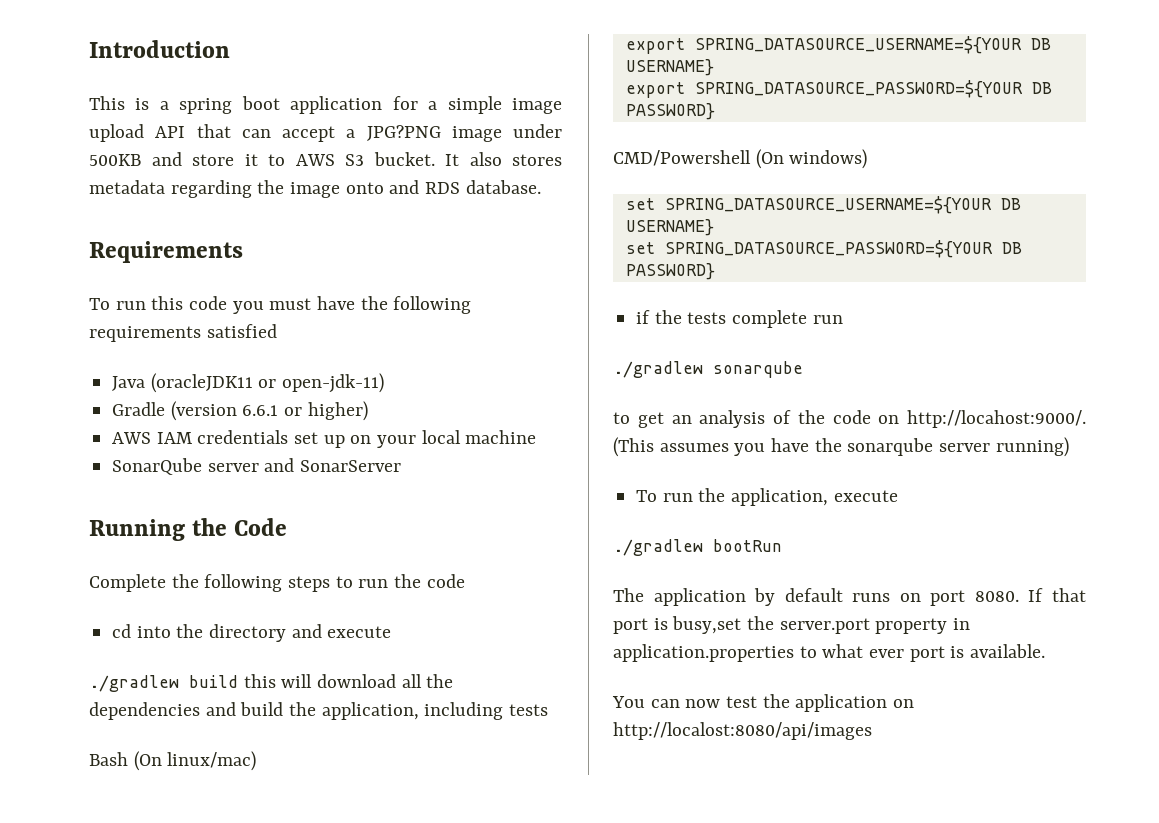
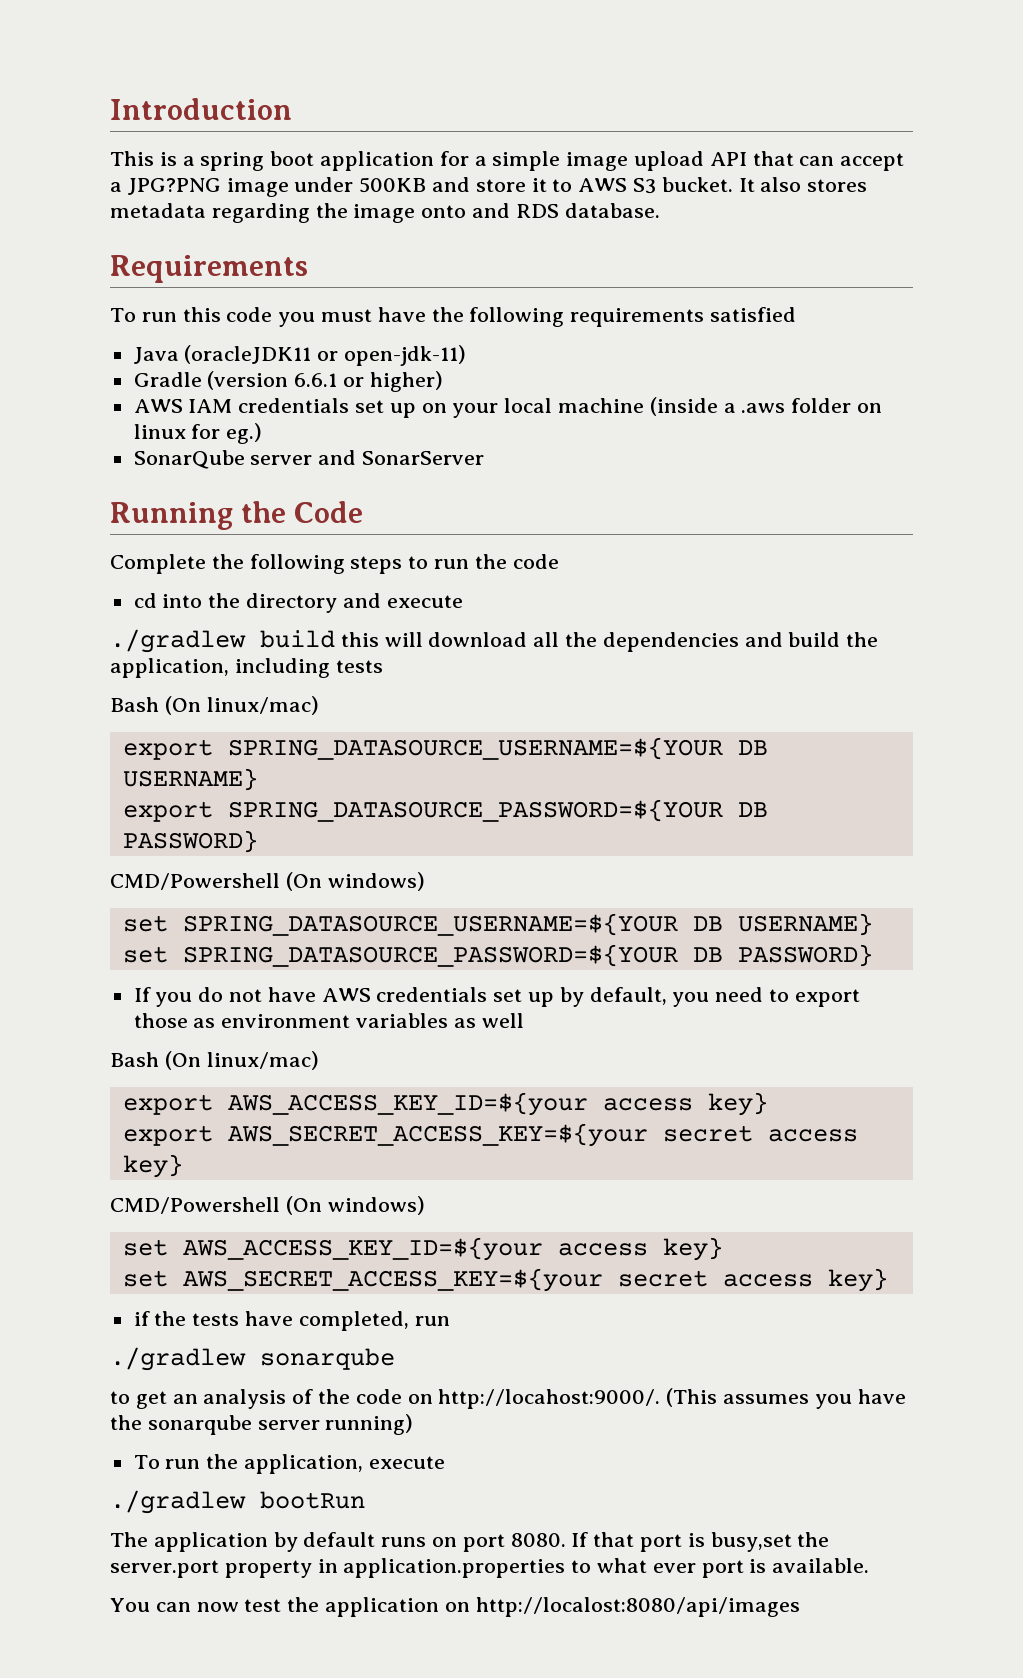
- AWS IAM credentials set up on your local machine
+ AWS IAM credentials set up on your local machine (inside a .aws folder on linux for eg.)
+ If you do not have AWS credentials set up by default, you need to export those as environment variables as well
+ Bash (On linux/mac)
+ export AWS_ACCESS_KEY_ID=${your access key}
+ export AWS_SECRET_ACCESS_KEY=${your secret access key}
+ CMD/Powershell (On windows)
+ set AWS_ACCESS_KEY_ID=${your access key}
+ set AWS_SECRET_ACCESS_KEY=${your secret access key}
- if the tests complete run
+ if the tests have completed, run

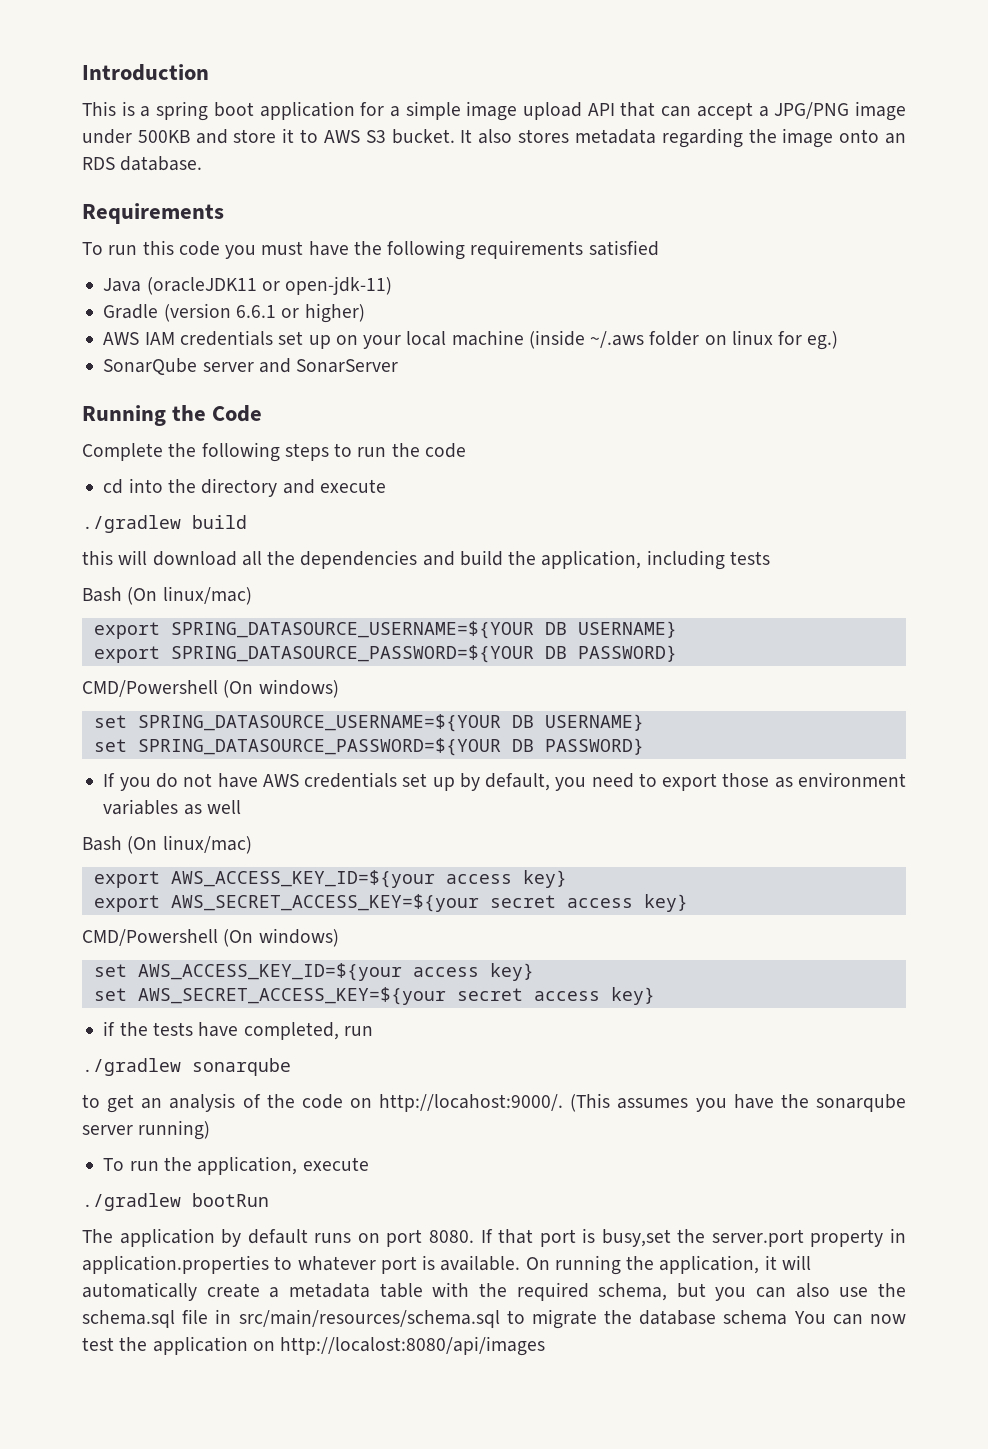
- This is a spring boot application for a simple image upload API that can accept a JPG?PNG image under 500KB and store it to AWS S3 bucket.
+ This is a spring boot application for a simple image upload API that can accept a JPG/PNG image under 500KB and store it to AWS S3 bucket.
- It also stores metadata regarding the image onto and RDS database.
+ It also stores metadata regarding the image onto an RDS database.
- AWS IAM credentials set up on your local machine (inside a .aws folder on linux for eg.)
+ AWS IAM credentials set up on your local machine (inside ~/.aws folder on linux for eg.)
- ./gradlew build this will download all the dependencies and build the application, including tests
+ ./gradlew build
+ this will download all the dependencies and build the application, including tests
- If that port is busy,set the server.port property in application.properties to what ever port is available.
- You can now test the application on http://localost:8080/api/images
+ If that port is busy,set the server.port property in application.properties to whatever port is available. On running the application, it will automatically create a metadata table with the required schema, but you can also use the schema.sql file in src/main/resources/schema.sql to migrate the database schema You can now test the application on http://localost:8080/api/images

